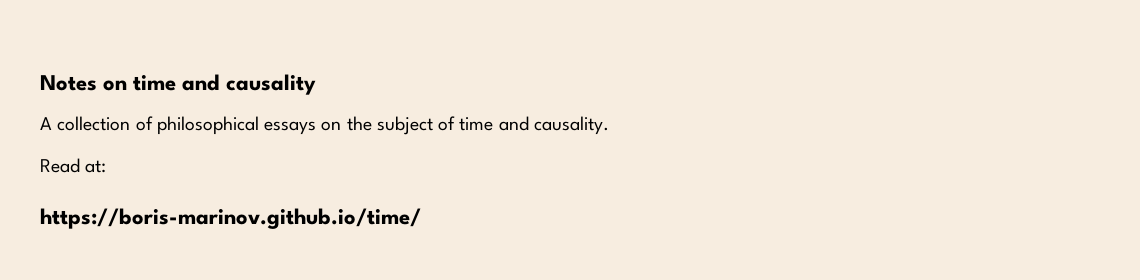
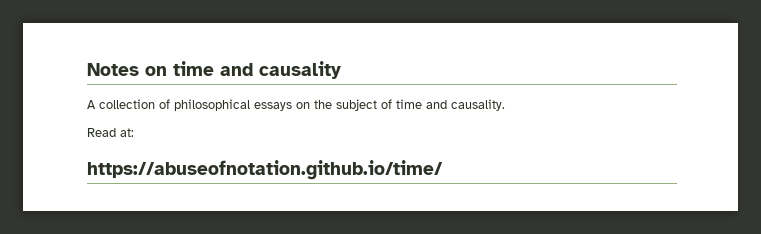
- https://boris-marinov.github.io/time/
+ https://abuseofnotation.github.io/time/

